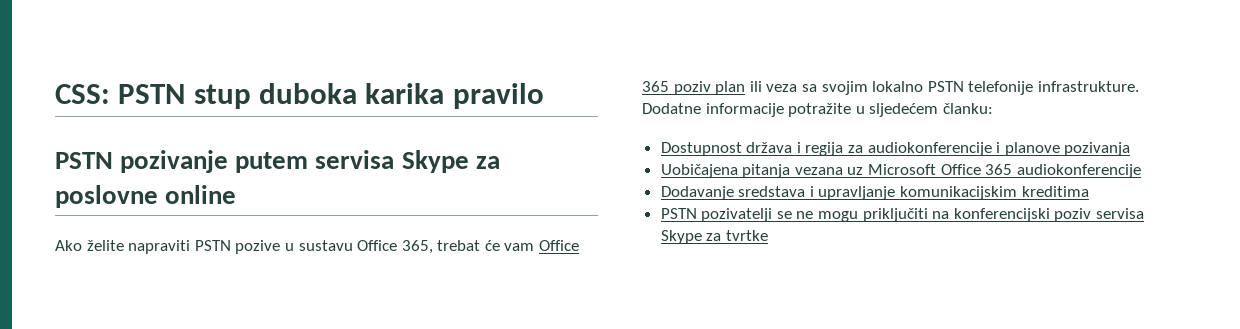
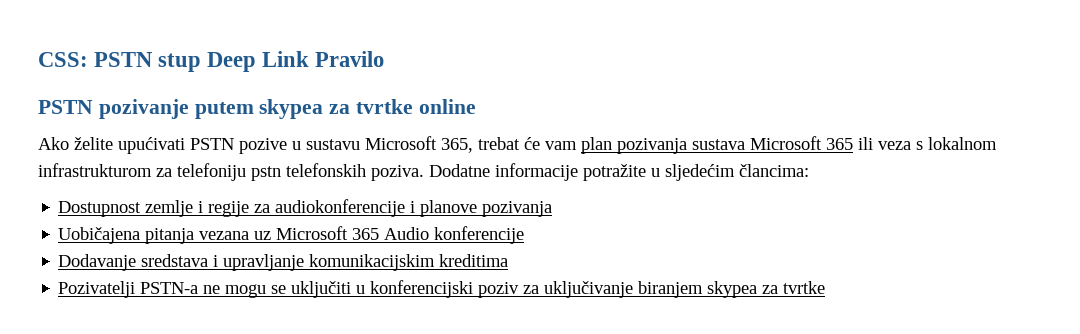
- CSS: PSTN stup duboka karika pravilo
+ CSS: PSTN stup Deep Link Pravilo
- PSTN pozivanje putem servisa Skype za poslovne online
+ PSTN pozivanje putem skypea za tvrtke online
- Ako želite napraviti PSTN pozive u sustavu Office 365, trebat će vam Office 365 poziv plan ili veza sa svojim lokalno PSTN telefonije infrastrukture.
+ Ako želite upućivati PSTN pozive u sustavu Microsoft 365, trebat će vam plan pozivanja sustava Microsoft 365 ili veza s lokalnom infrastrukturom za telefoniju pstn telefonskih poziva.
- Dodatne informacije potražite u sljedećem članku:
+ Dodatne informacije potražite u sljedećim člancima:
- Dostupnost država i regija za audiokonferencije i planove pozivanja
+ Dostupnost zemlje i regije za audiokonferencije i planove pozivanja
- Uobičajena pitanja vezana uz Microsoft Office 365 audiokonferencije
+ Uobičajena pitanja vezana uz Microsoft 365 Audio konferencije
- PSTN pozivatelji se ne mogu priključiti na konferencijski poziv servisa Skype za tvrtke
+ Pozivatelji PSTN-a ne mogu se uključiti u konferencijski poziv za uključivanje biranjem skypea za tvrtke

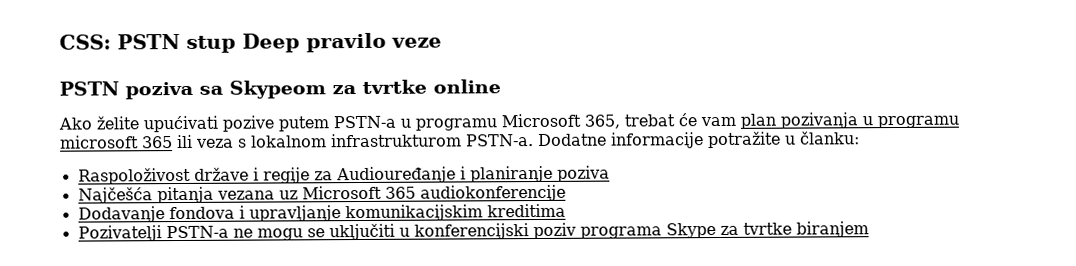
- CSS: PSTN stup Deep Link Pravilo
- PSTN pozivanje putem skypea za tvrtke online
+ CSS: PSTN stup Deep pravilo veze
+ PSTN poziva sa Skypeom za tvrtke online
- Ako želite upućivati PSTN pozive u sustavu Microsoft 365, trebat će vam plan pozivanja sustava Microsoft 365 ili veza s lokalnom infrastrukturom za telefoniju pstn telefonskih poziva. Dodatne informacije potražite u sljedećim člancima:
- Dostupnost zemlje i regije za audiokonferencije i planove pozivanja
- Uobičajena pitanja vezana uz Microsoft 365 Audio konferencije
+ Ako želite upućivati pozive putem PSTN-a u programu Microsoft 365, trebat će vam plan pozivanja u programu microsoft 365 ili veza s lokalnom infrastrukturom PSTN-a. Dodatne informacije potražite u članku:
+ Raspoloživost države i regije za Audiouređanje i planiranje poziva
+ Najčešća pitanja vezana uz Microsoft 365 audiokonferencije
- Dodavanje sredstava i upravljanje komunikacijskim kreditima
+ Dodavanje fondova i upravljanje komunikacijskim kreditima
- Pozivatelji PSTN-a ne mogu se uključiti u konferencijski poziv za uključivanje biranjem skypea za tvrtke
+ Pozivatelji PSTN-a ne mogu se uključiti u konferencijski poziv programa Skype za tvrtke biranjem

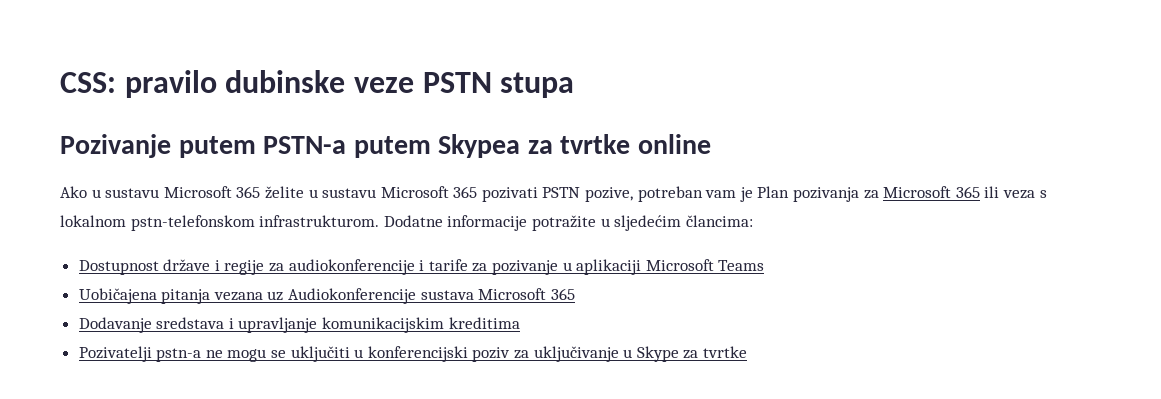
- CSS: PSTN stup Deep pravilo veze
- PSTN poziva sa Skypeom za tvrtke online
- Ako želite upućivati pozive putem PSTN-a u programu Microsoft 365, trebat će vam plan pozivanja u programu microsoft 365 ili veza s lokalnom infrastrukturom PSTN-a.
+ CSS: pravilo dubinske veze PSTN stupa
+ Pozivanje putem PSTN-a putem Skypea za tvrtke online
+ Ako u sustavu Microsoft 365 želite u sustavu Microsoft 365 pozivati PSTN pozive, potreban vam je Plan pozivanja za Microsoft 365 ili veza s lokalnom pstn-telefonskom infrastrukturom.
- Dodatne informacije potražite u članku:
- Raspoloživost države i regije za Audiouređanje i planiranje poziva
- Najčešća pitanja vezana uz Microsoft 365 audiokonferencije
+ Dodatne informacije potražite u sljedećim člancima:
+ Dostupnost države i regije za audiokonferencije i tarife za pozivanje u aplikaciji Microsoft Teams
+ Uobičajena pitanja vezana uz Audiokonferencije sustava Microsoft 365
- Dodavanje fondova i upravljanje komunikacijskim kreditima
+ Dodavanje sredstava i upravljanje komunikacijskim kreditima
- Pozivatelji PSTN-a ne mogu se uključiti u konferencijski poziv programa Skype za tvrtke biranjem
+ Pozivatelji pstn-a ne mogu se uključiti u konferencijski poziv za uključivanje u Skype za tvrtke

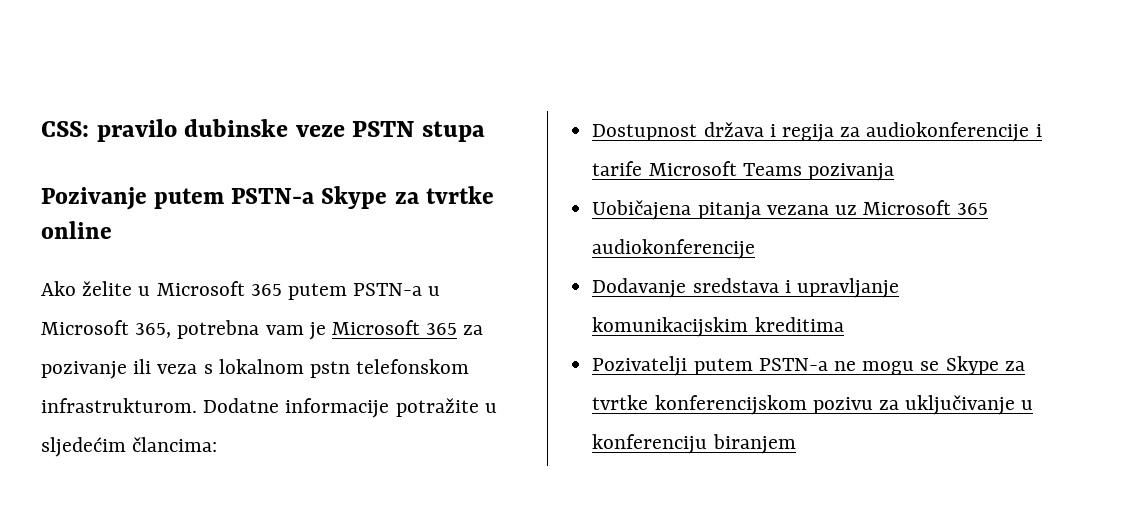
- Pozivanje putem PSTN-a putem Skypea za tvrtke online
+ Pozivanje putem PSTN-a Skype za tvrtke online
- Ako u sustavu Microsoft 365 želite u sustavu Microsoft 365 pozivati PSTN pozive, potreban vam je Plan pozivanja za Microsoft 365 ili veza s lokalnom pstn-telefonskom infrastrukturom.
+ Ako želite u Microsoft 365 putem PSTN-a u Microsoft 365, potrebna vam je Microsoft 365 za pozivanje ili veza s lokalnom pstn telefonskom infrastrukturom.
- Dostupnost države i regije za audiokonferencije i tarife za pozivanje u aplikaciji Microsoft Teams
+ Dostupnost država i regija za audiokonferencije i tarife Microsoft Teams pozivanja
- Uobičajena pitanja vezana uz Audiokonferencije sustava Microsoft 365
+ Uobičajena pitanja vezana uz Microsoft 365 audiokonferencije
- Pozivatelji pstn-a ne mogu se uključiti u konferencijski poziv za uključivanje u Skype za tvrtke
+ Pozivatelji putem PSTN-a ne mogu se Skype za tvrtke konferencijskom pozivu za uključivanje u konferenciju biranjem

